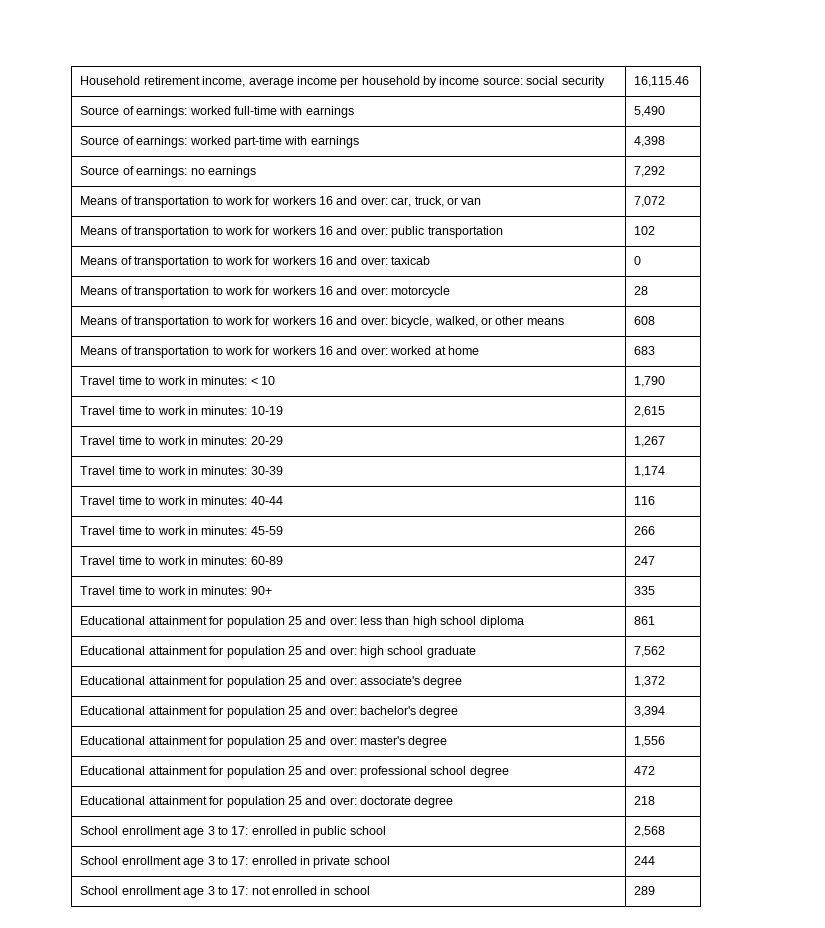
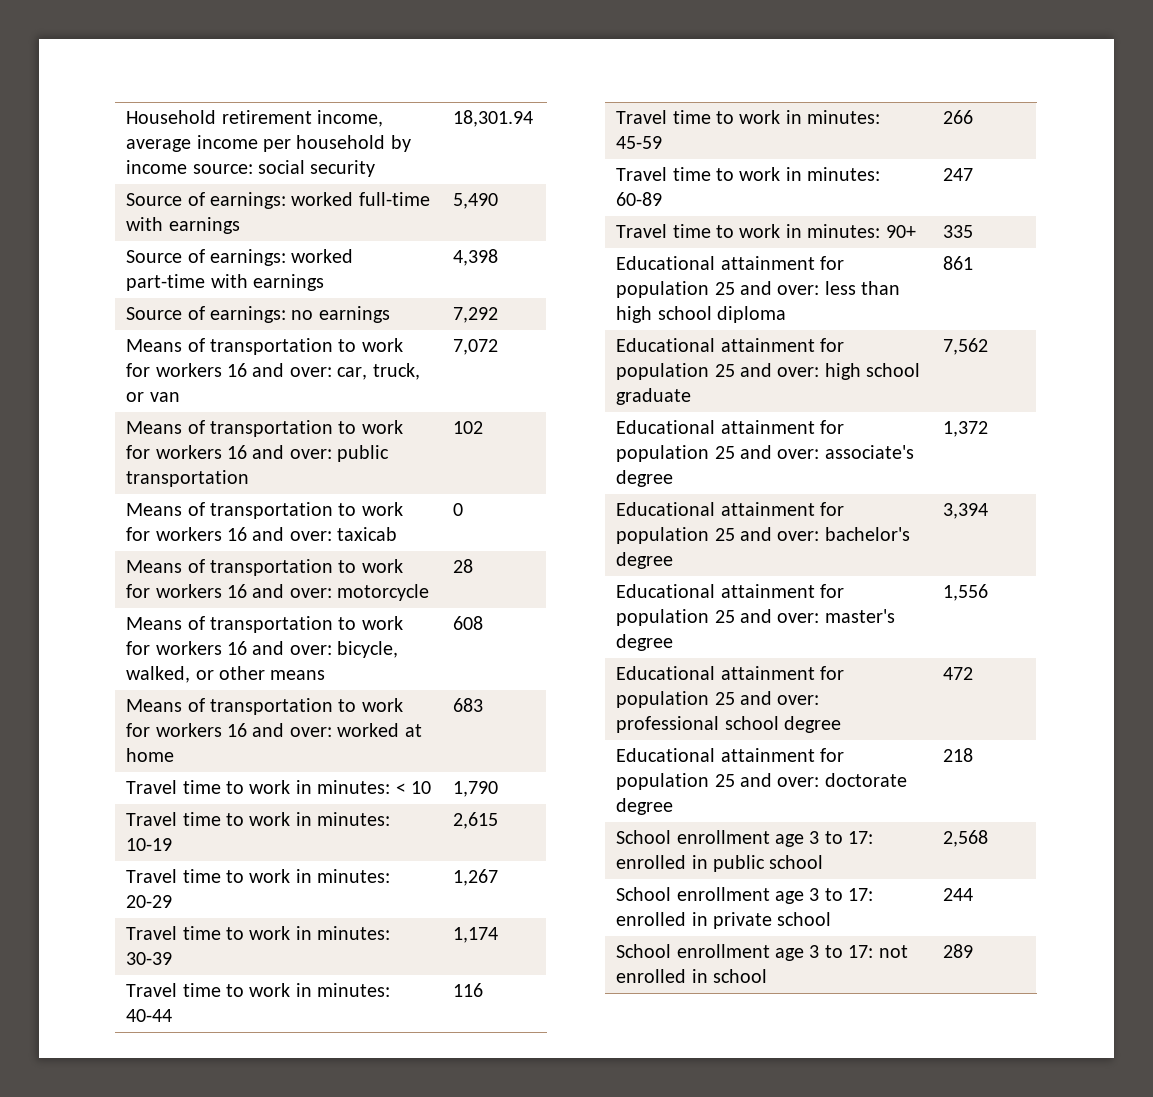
- Household retirement income, average income per household by income source: social security | 16,115.46
+ Household retirement income, average income per household by income source: social security | 18,301.94

